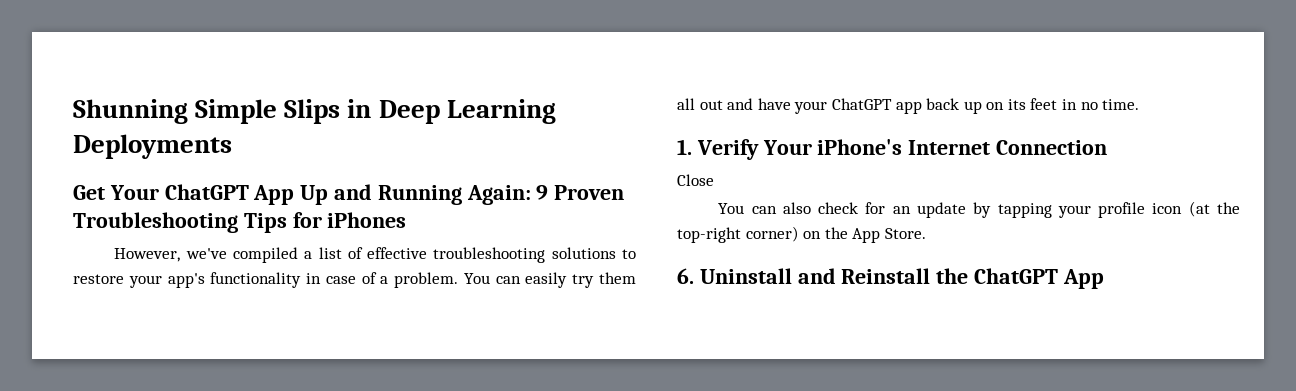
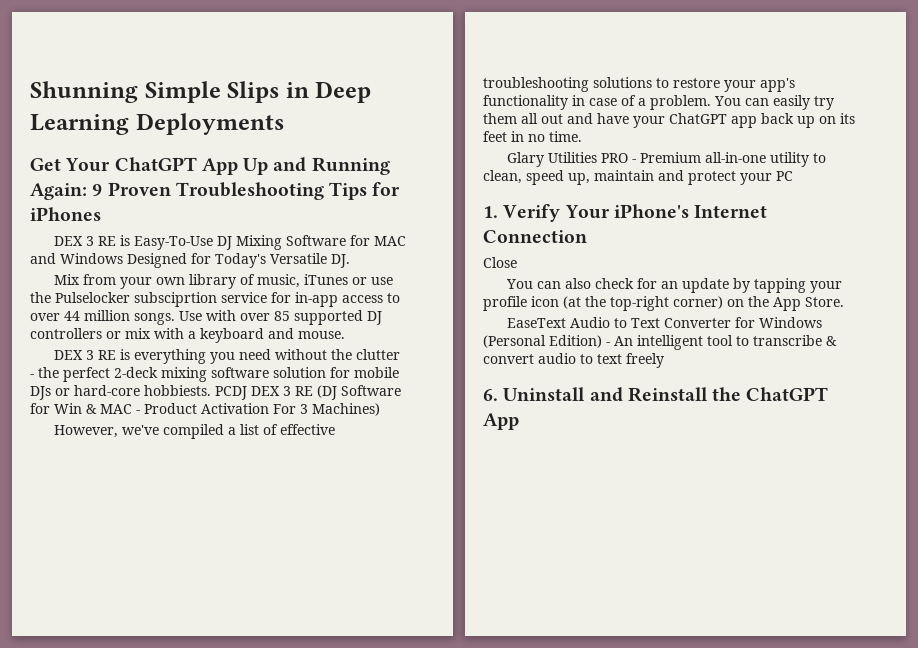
+ DEX 3 RE is Easy-To-Use DJ Mixing Software for MAC and Windows Designed for Today's Versatile DJ.
+ Mix from your own library of music, iTunes or use the Pulselocker subsciprtion service for in-app access to over 44 million songs. Use with over 85 supported DJ controllers or mix with a keyboard and mouse.
+ DEX 3 RE is everything you need without the clutter - the perfect 2-deck mixing software solution for mobile DJs or hard-core hobbiests. PCDJ DEX 3 RE (DJ Software for Win & MAC - Product Activation For 3 Machines)
+ Glary Utilities PRO - Premium all-in-one utility to clean, speed up, maintain and protect your PC
+ EaseText Audio to Text Converter for Windows (Personal Edition) - An intelligent tool to transcribe & convert audio to text freely

